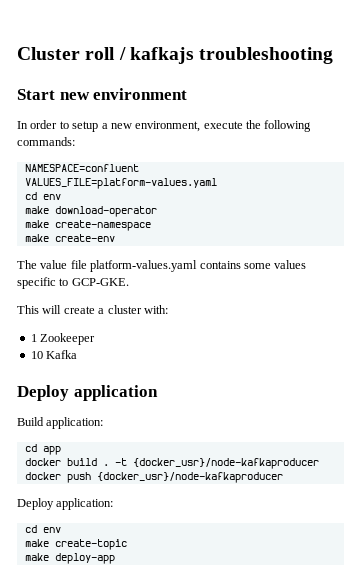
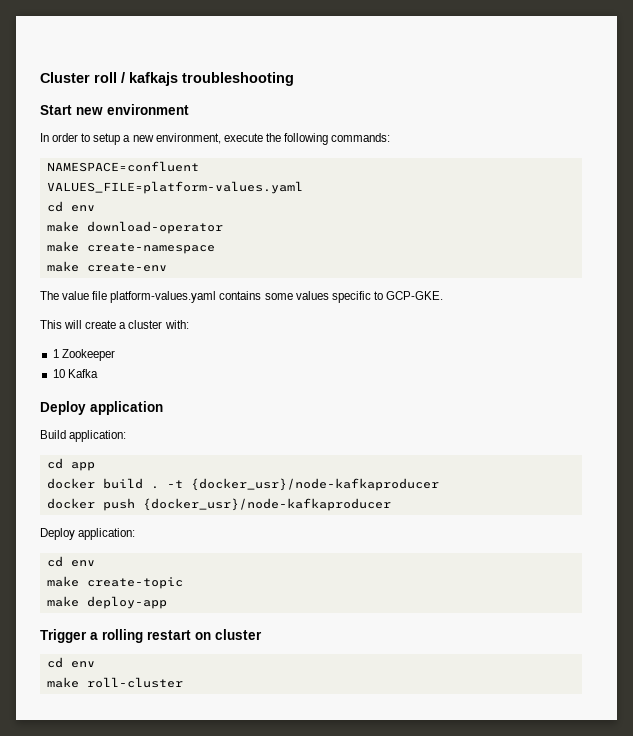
+ Trigger a rolling restart on cluster
+ cd env
+ make roll-cluster

